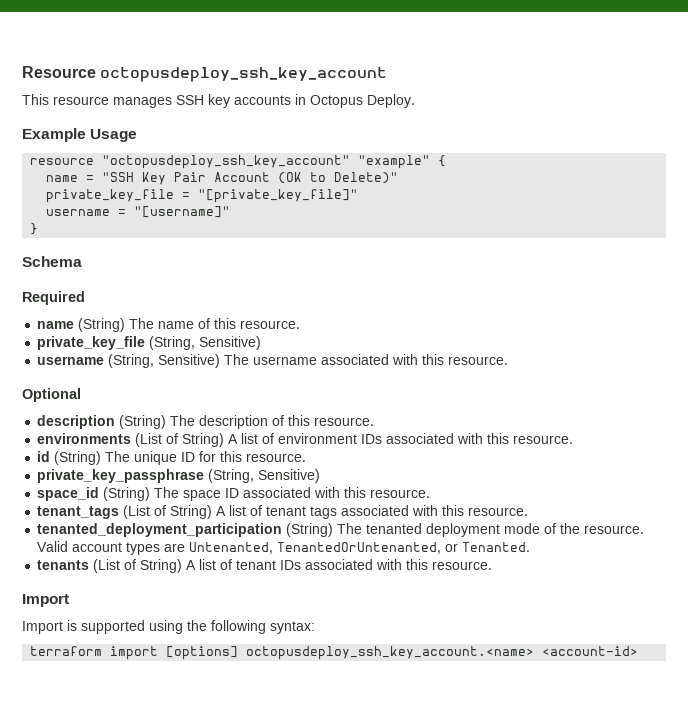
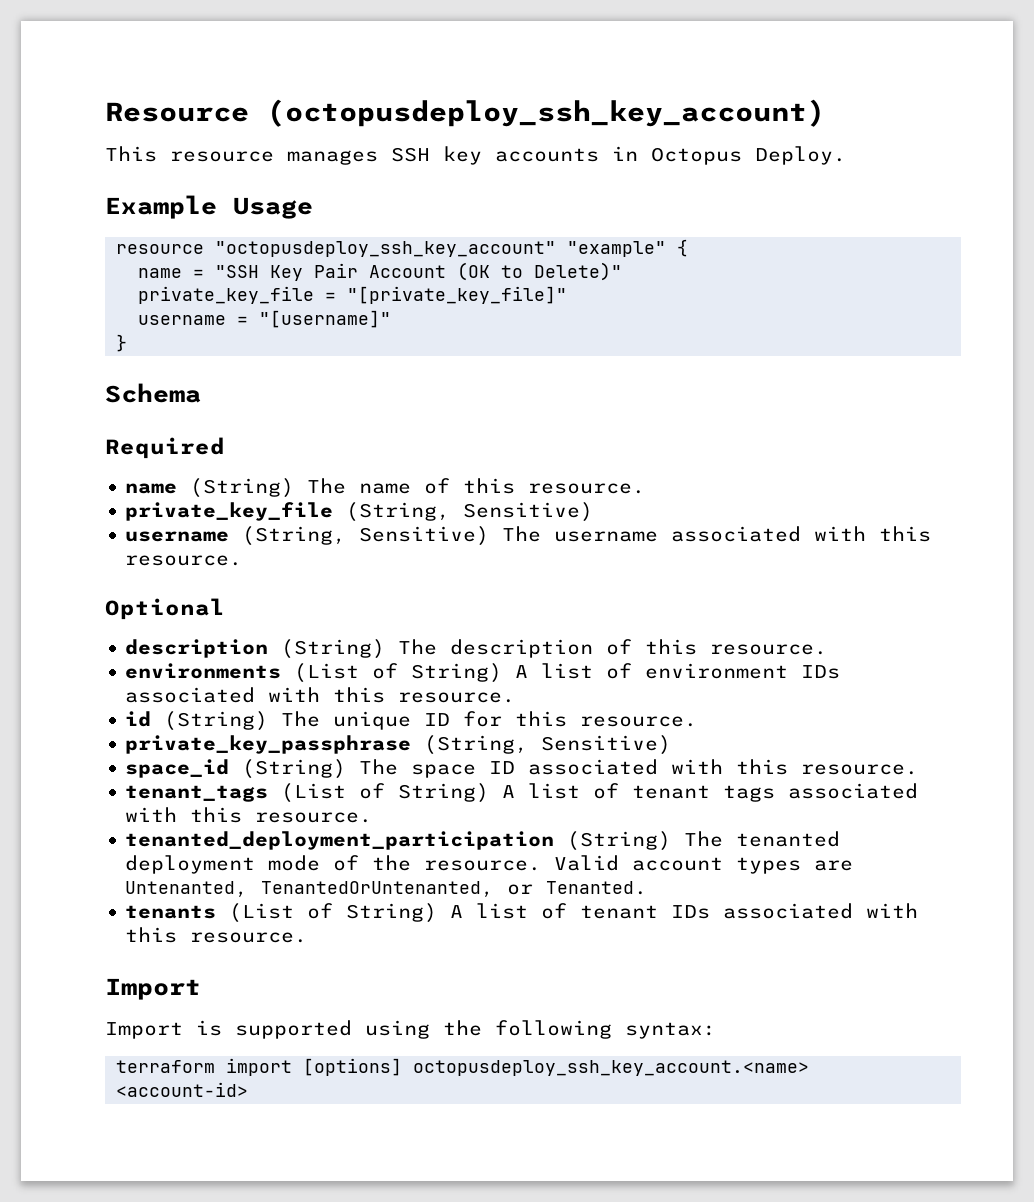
- Resource octopusdeploy_ssh_key_account
+ Resource (octopusdeploy_ssh_key_account)

